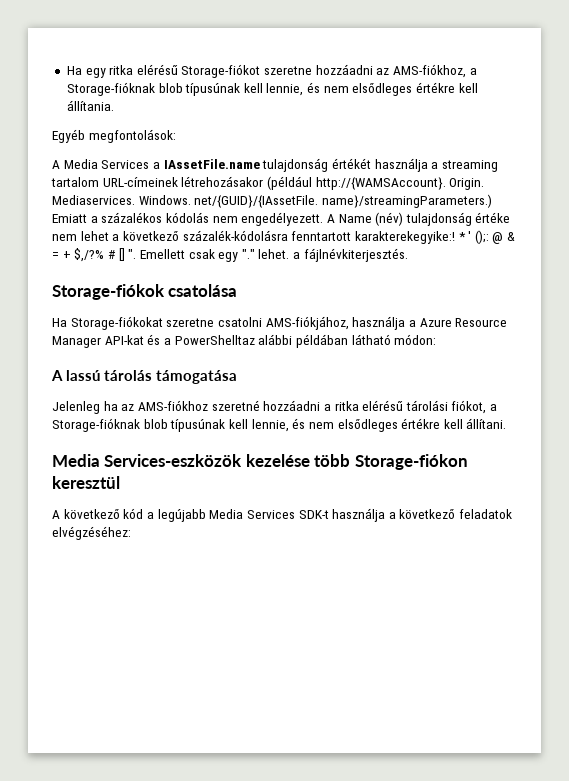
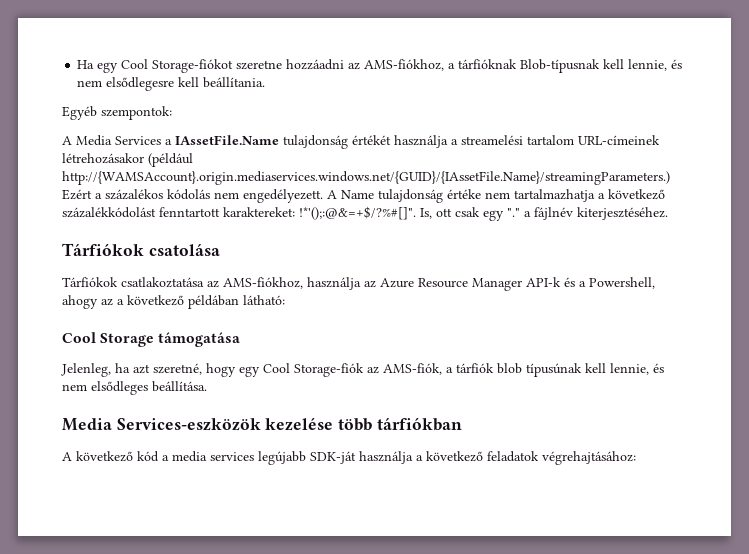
- Ha egy ritka elérésű Storage-fiókot szeretne hozzáadni az AMS-fiókhoz, a Storage-fióknak blob típusúnak kell lennie, és nem elsődleges értékre kell állítania.
- Egyéb megfontolások:
- A Media Services a IAssetFile.name tulajdonság értékét használja a streaming tartalom URL-címeinek létrehozásakor (például http://{WAMSAccount}. Origin. Mediaservices. Windows. net/{GUID}/{IAssetFile. name}/streamingParameters.) Emiatt a százalékos kódolás nem engedélyezett. A Name (név) tulajdonság értéke nem lehet a következő százalék-kódolásra fenntartott karakterekegyike:! * ' ();: @ & = + $,/?% # [] ". Emellett csak egy "." lehet. a fájlnévkiterjesztés.
- Storage-fiókok csatolása
- Ha Storage-fiókokat szeretne csatolni AMS-fiókjához, használja a Azure Resource Manager API-kat és a PowerShelltaz alábbi példában látható módon:
- A lassú tárolás támogatása
- Jelenleg ha az AMS-fiókhoz szeretné hozzáadni a ritka elérésű tárolási fiókot, a Storage-fióknak blob típusúnak kell lennie, és nem elsődleges értékre kell állítani.
+ Ha egy Cool Storage-fiókot szeretne hozzáadni az AMS-fiókhoz, a tárfióknak Blob-típusnak kell lennie, és nem elsődlegesre kell beállítania.
+ Egyéb szempontok:
+ A Media Services a IAssetFile.Name tulajdonság értékét használja a streamelési tartalom URL-címeinek létrehozásakor (például http://{WAMSAccount}.origin.mediaservices.windows.net/{GUID}/{IAssetFile.Name}/streamingParameters.) Ezért a százalékos kódolás nem engedélyezett. A Name tulajdonság értéke nem tartalmazhatja a következő százalékkódolást fenntartott karaktereket: !*'();:@&=+$/?%#[]". Is, ott csak egy "." a fájlnév kiterjesztéséhez.
+ Tárfiókok csatolása
+ Tárfiókok csatlakoztatása az AMS-fiókhoz, használja az Azure Resource Manager API-k és a Powershell, ahogy az a következő példában látható:
+ Cool Storage támogatása
+ Jelenleg, ha azt szeretné, hogy egy Cool Storage-fiók az AMS-fiók, a tárfiók blob típusúnak kell lennie, és nem elsődleges beállítása.
- Media Services-eszközök kezelése több Storage-fiókon keresztül
+ Media Services-eszközök kezelése több tárfiókban
- A következő kód a legújabb Media Services SDK-t használja a következő feladatok elvégzéséhez:
+ A következő kód a media services legújabb SDK-ját használja a következő feladatok végrehajtásához:

